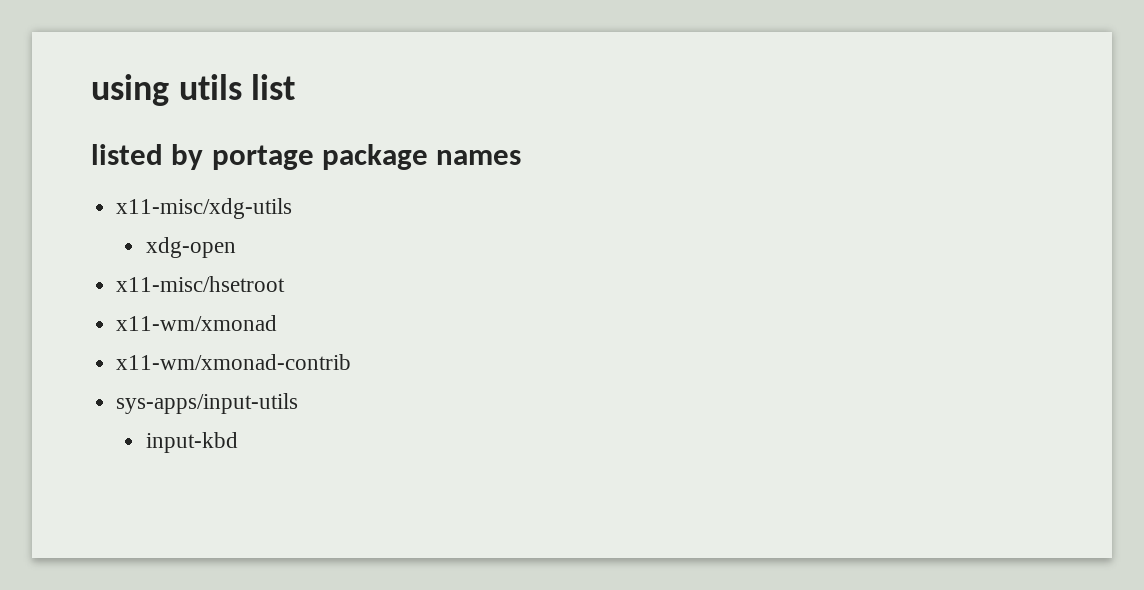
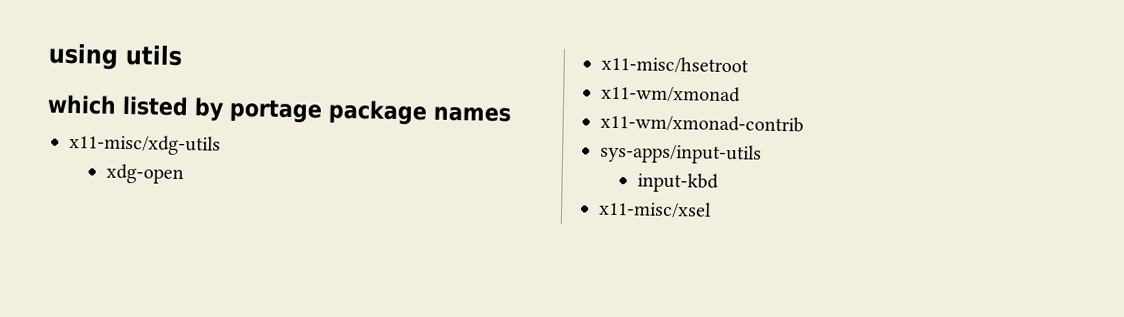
- using utils list
- listed by portage package names
+ using utils
+ which listed by portage package names
+ x11-misc/xsel

